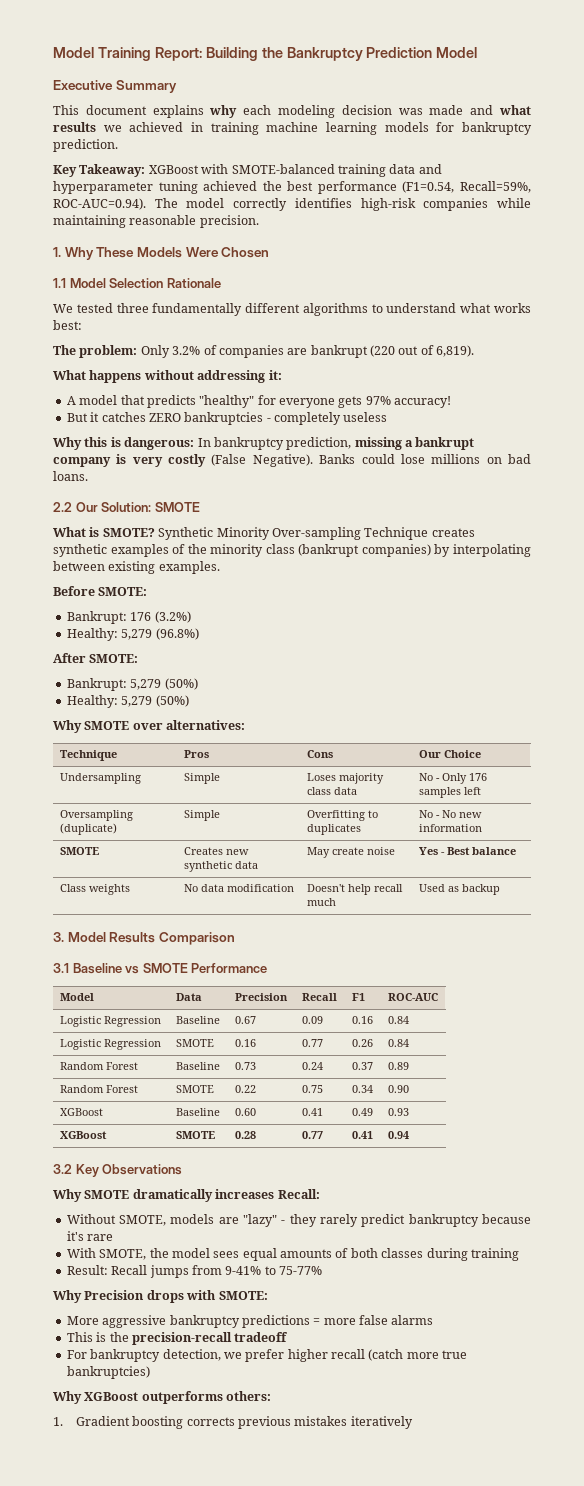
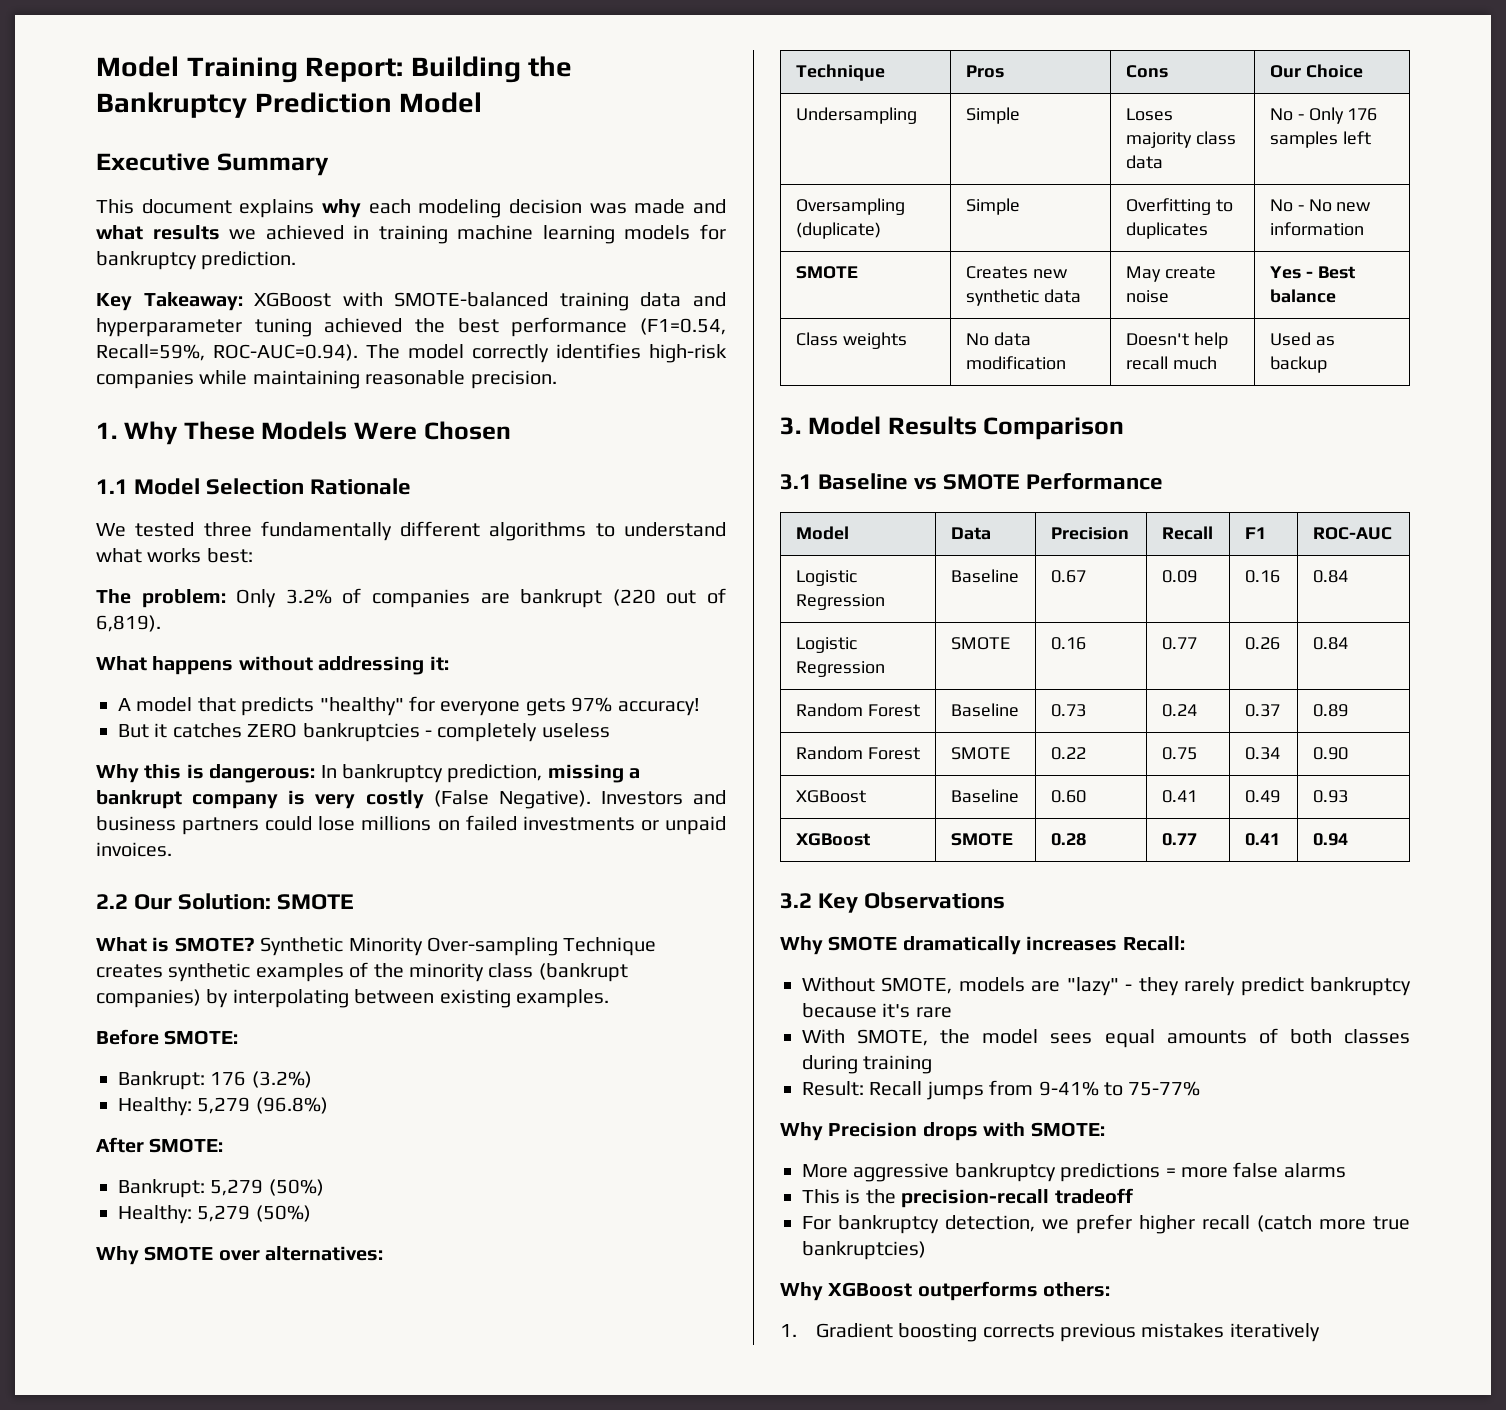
- Banks could lose millions on bad loans.
+ Investors and business partners could lose millions on failed investments or unpaid invoices.

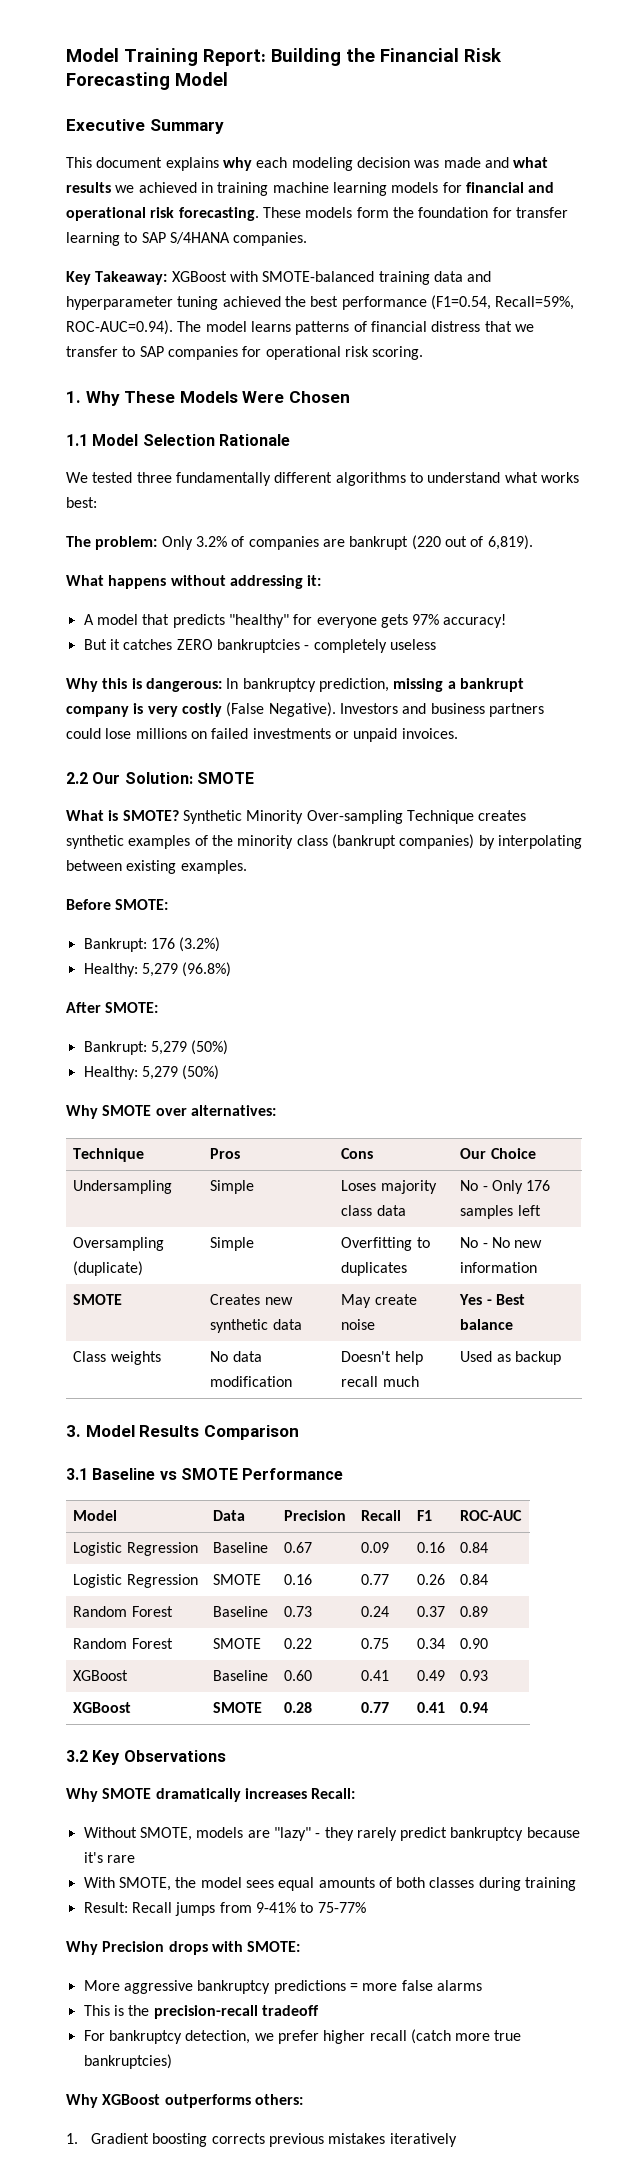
- Model Training Report: Building the Bankruptcy Prediction Model
+ Model Training Report: Building the Financial Risk Forecasting Model
- This document explains why each modeling decision was made and what results we achieved in training machine learning models for bankruptcy prediction.
+ This document explains why each modeling decision was made and what results we achieved in training machine learning models for financial and operational risk forecasting. These models form the foundation for transfer learning to SAP S/4HANA companies.
- Key Takeaway: XGBoost with SMOTE-balanced training data and hyperparameter tuning achieved the best performance (F1=0.54, Recall=59%, ROC-AUC=0.94). The model correctly identifies high-risk companies while maintaining reasonable precision.
+ Key Takeaway: XGBoost with SMOTE-balanced training data and hyperparameter tuning achieved the best performance (F1=0.54, Recall=59%, ROC-AUC=0.94). The model learns patterns of financial distress that we transfer to SAP companies for operational risk scoring.

